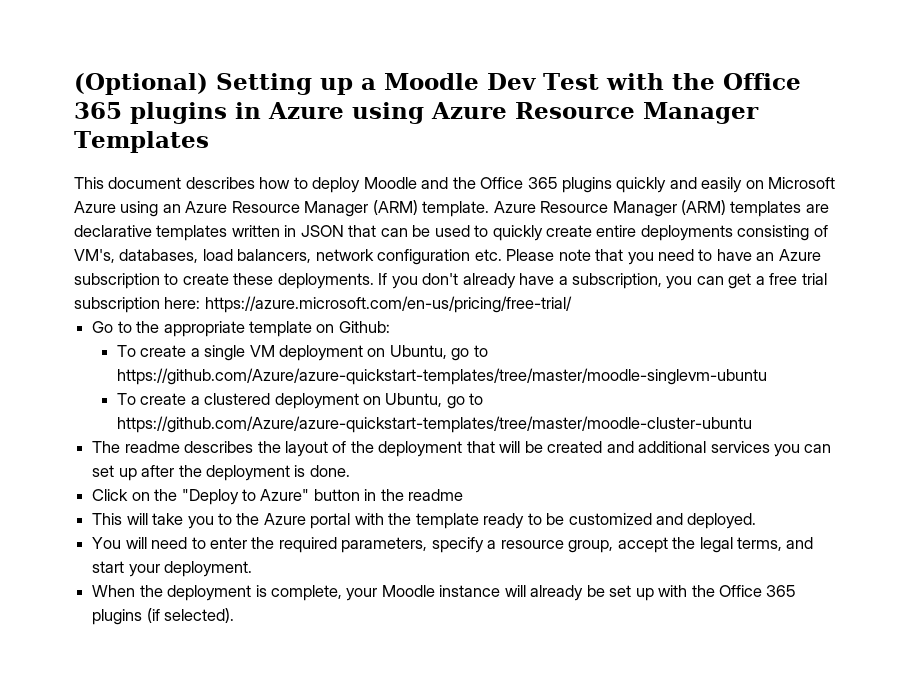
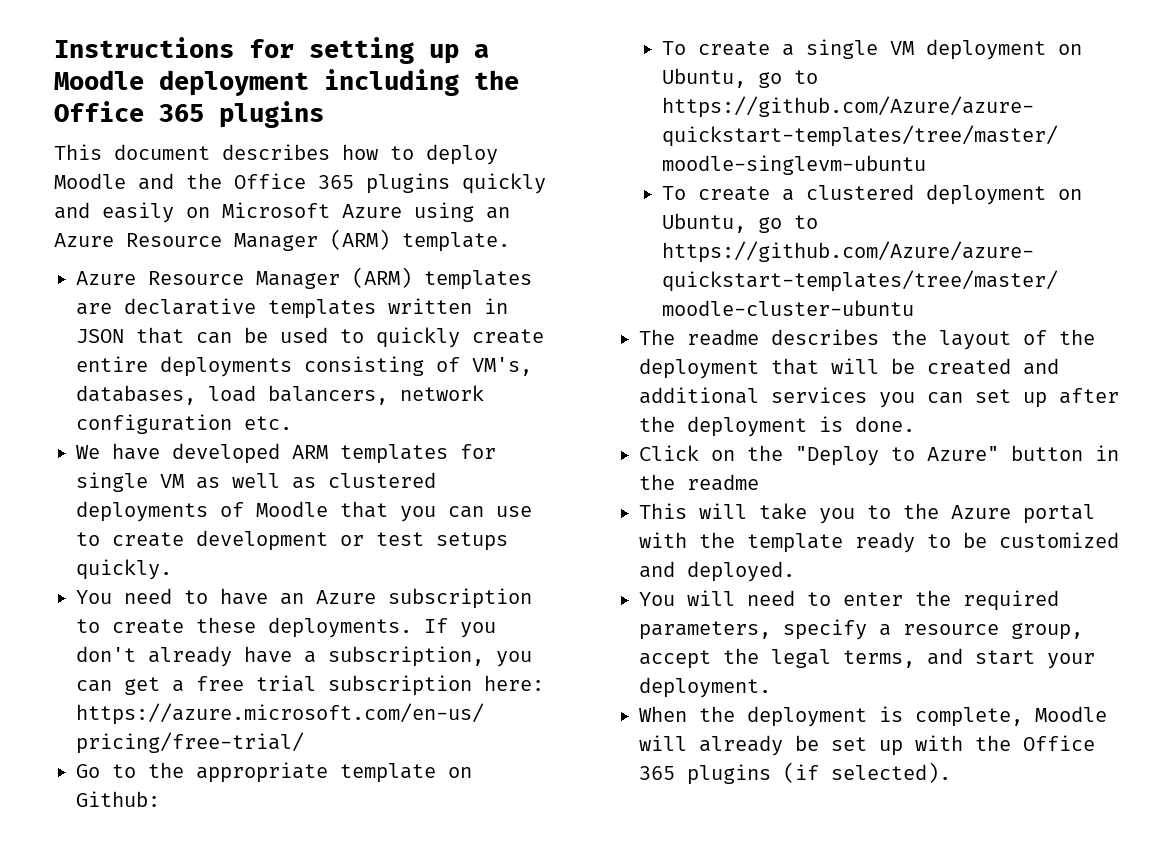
- (Optional) Setting up a Moodle Dev Test with the Office 365 plugins in Azure using Azure Resource Manager Templates
+ Instructions for setting up a Moodle deployment including the Office 365 plugins
- This document describes how to deploy Moodle and the Office 365 plugins quickly and easily on Microsoft Azure using an Azure Resource Manager (ARM) template. Azure Resource Manager (ARM) templates are declarative templates written in JSON that can be used to quickly create entire deployments consisting of VM's, databases, load balancers, network configuration etc. Please note that you need to have an Azure subscription to create these deployments.
+ This document describes how to deploy Moodle and the Office 365 plugins quickly and easily on Microsoft Azure using an Azure Resource Manager (ARM) template.
+ Azure Resource Manager (ARM) templates are declarative templates written in JSON that can be used to quickly create entire deployments consisting of VM's, databases, load balancers, network configuration etc.
+ We have developed ARM templates for single VM as well as clustered deployments of Moodle that you can use to create development or test setups quickly.
+ You need to have an Azure subscription to create these deployments.
- When the deployment is complete, your Moodle instance will already be set up with the Office 365 plugins (if selected).
+ When the deployment is complete, Moodle will already be set up with the Office 365 plugins (if selected).

